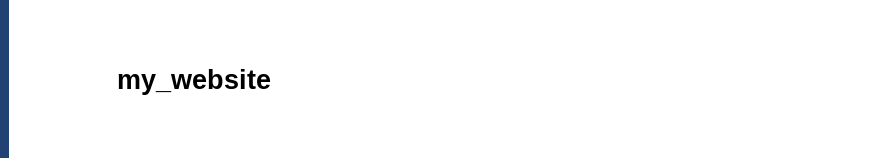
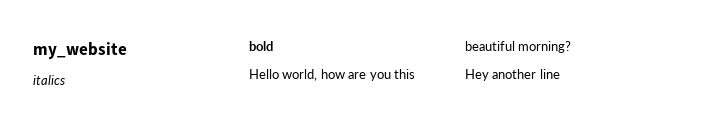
+ italics
+ bold
+ Hello world, how are you this beautiful morning?
+ Hey another line

